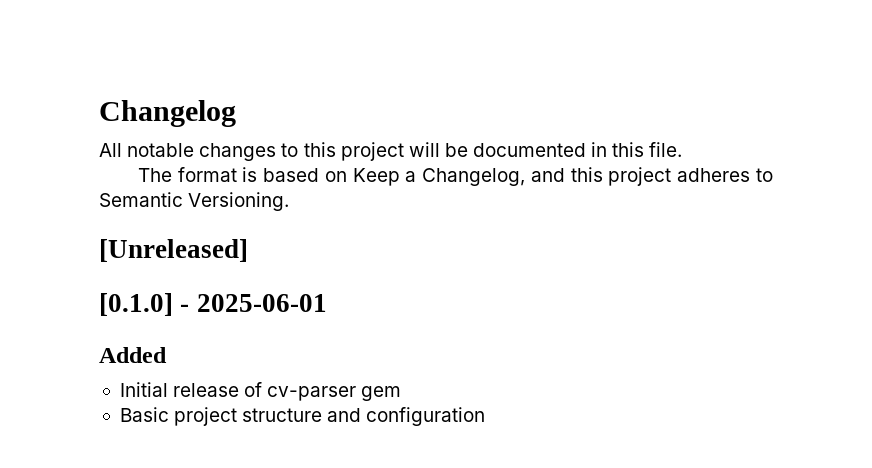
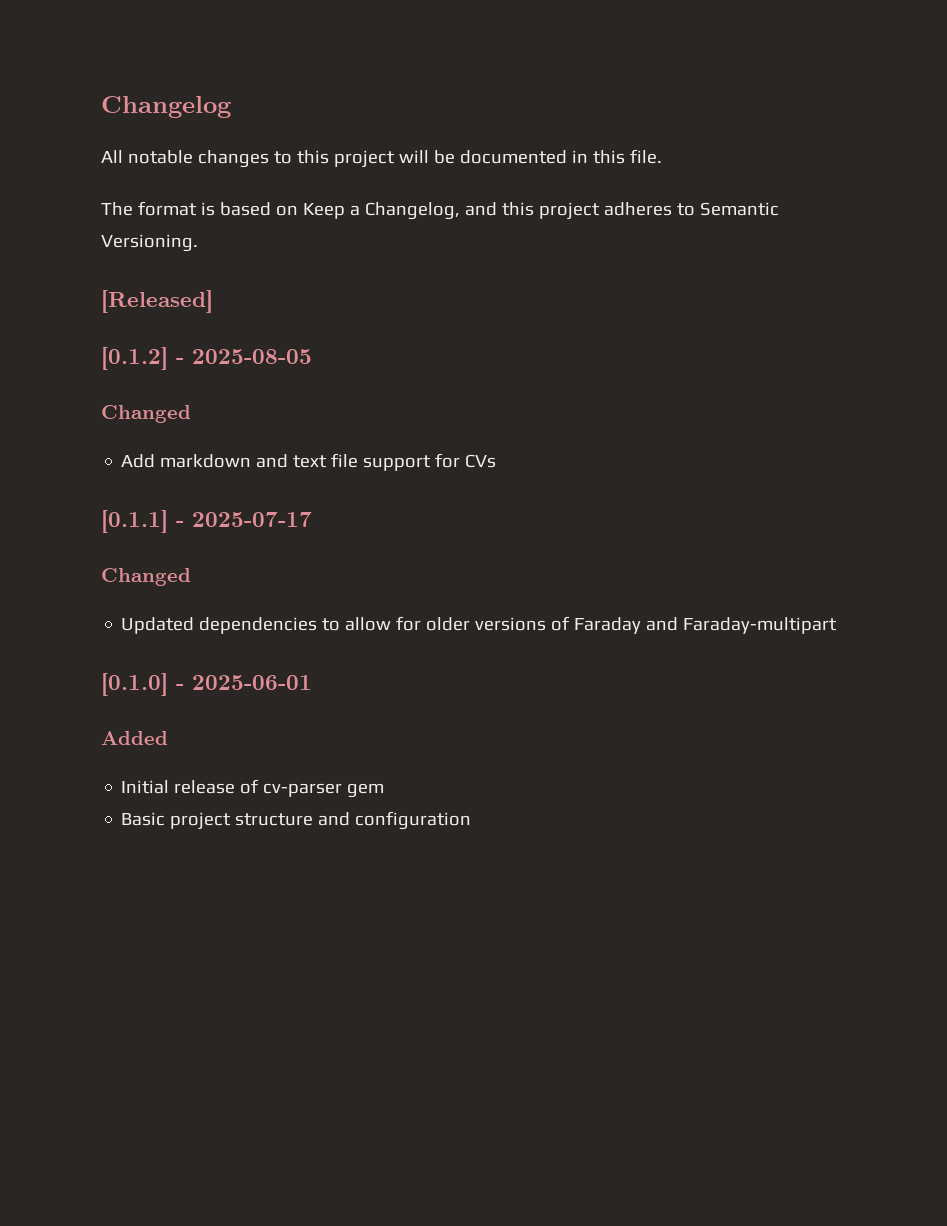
- [Unreleased]
+ [Released]
+ [0.1.2] - 2025-08-05
+ Changed
+ Add markdown and text file support for CVs
+ [0.1.1] - 2025-07-17
+ Changed
+ Updated dependencies to allow for older versions of Faraday and Faraday-multipart

